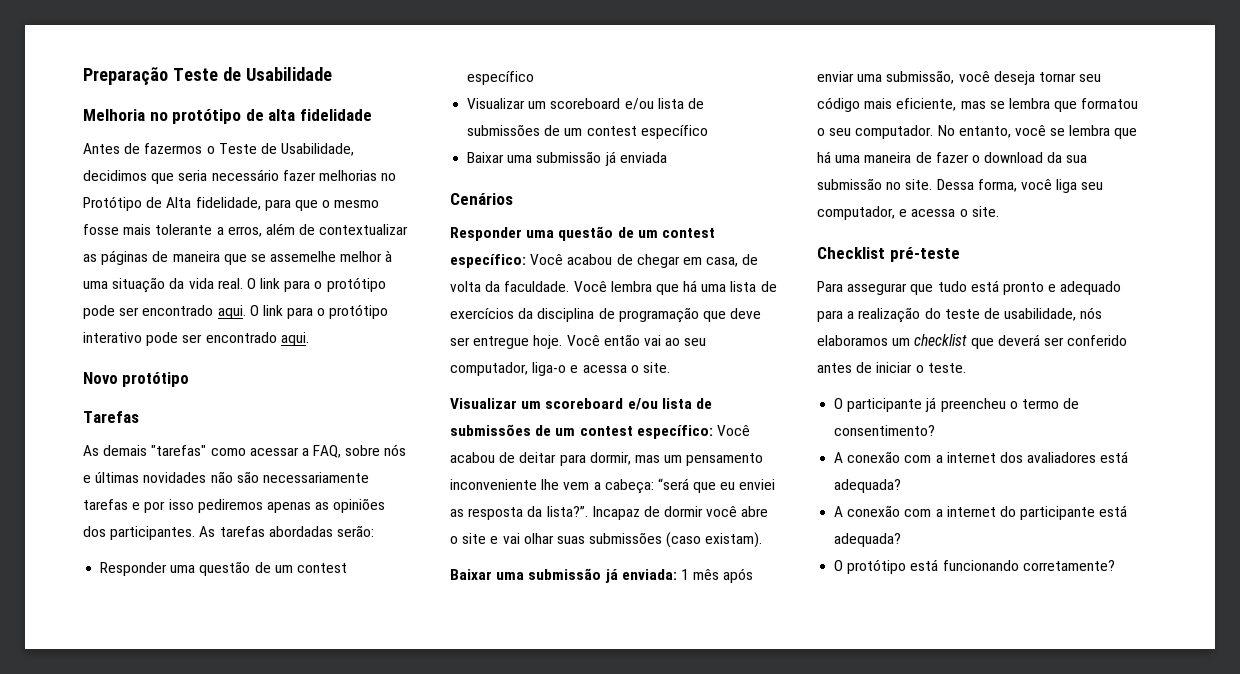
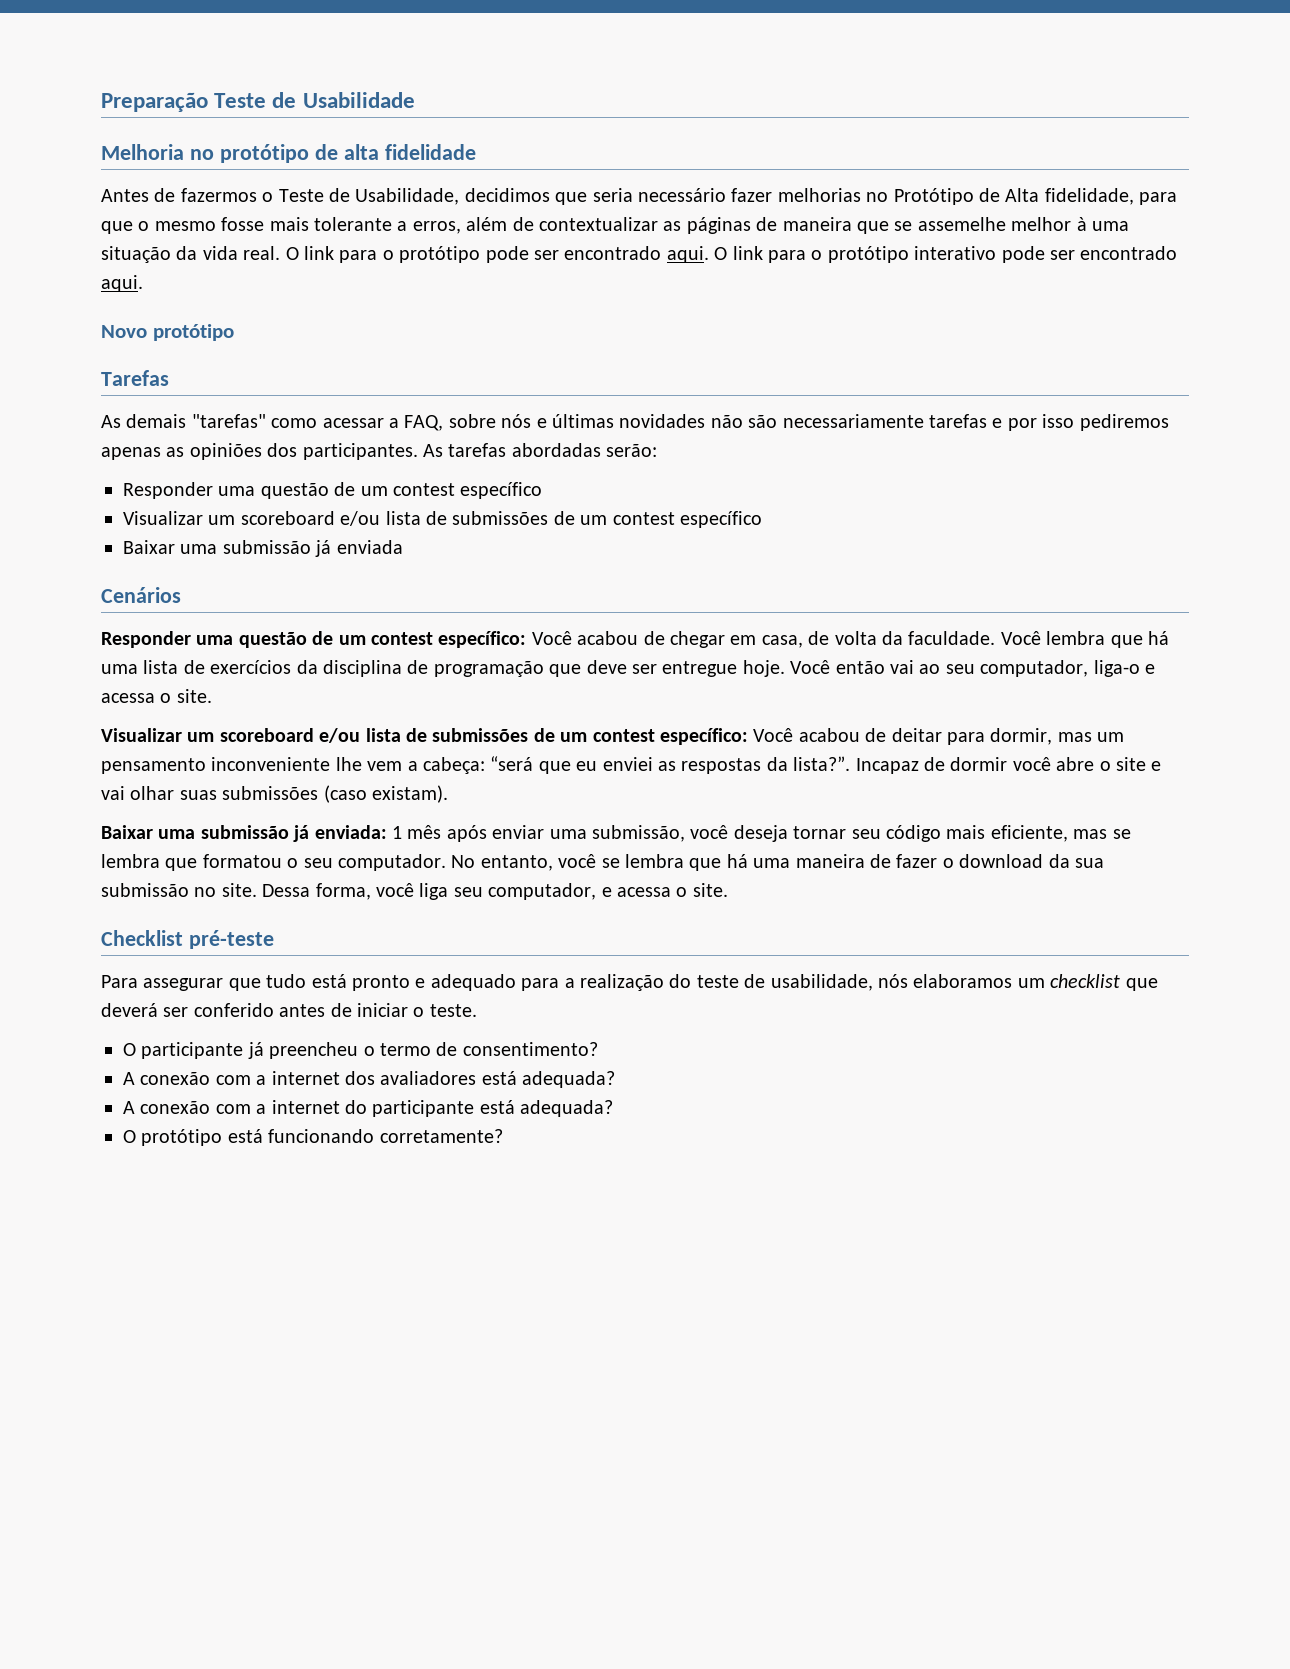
- Visualizar um scoreboard e/ou lista de submissões de um contest específico: Você acabou de deitar para dormir, mas um pensamento inconveniente lhe vem a cabeça: “será que eu enviei as resposta da lista?”.
+ Visualizar um scoreboard e/ou lista de submissões de um contest específico: Você acabou de deitar para dormir, mas um pensamento inconveniente lhe vem a cabeça: “será que eu enviei as respostas da lista?”.

